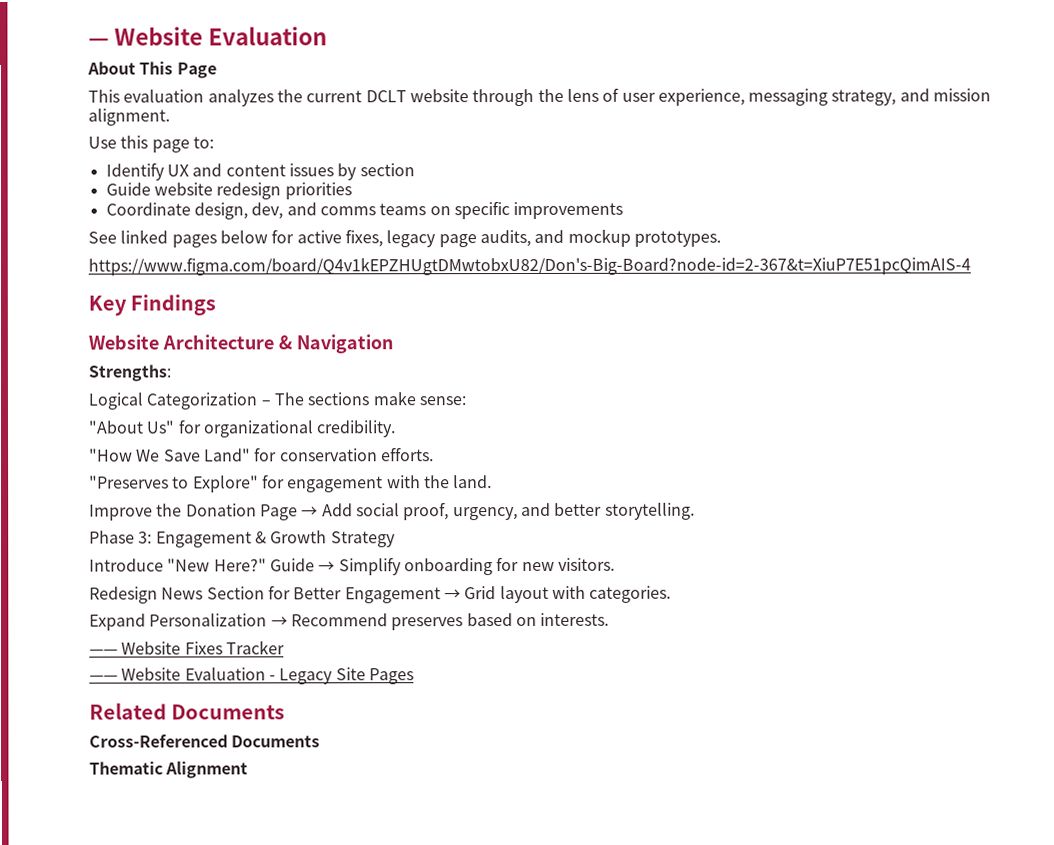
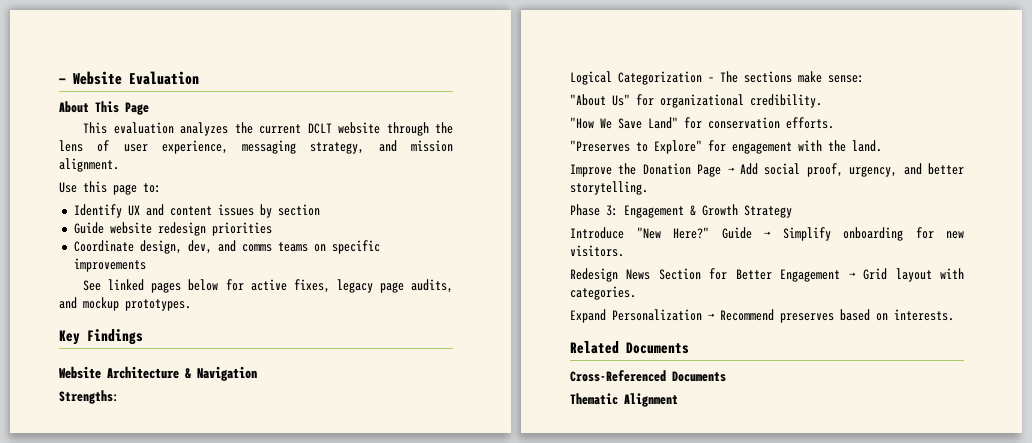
- https://www.figma.com/board/Q4v1kEPZHUgtDMwtobxU82/Don's-Big-Board?node-id=2-367&t=XiuP7E51pcQimAIS-4
- —— Website Fixes Tracker
- —— Website Evaluation - Legacy Site Pages

